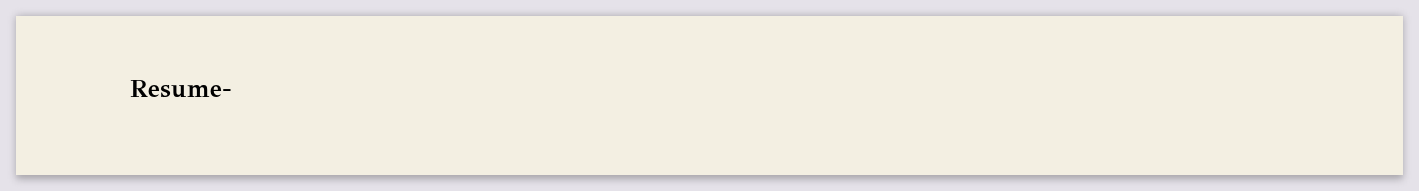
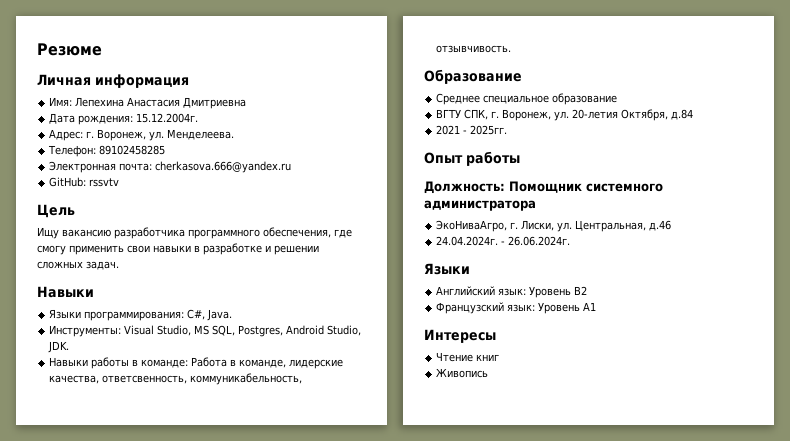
- Resume-
+ Резюме
+ Личная информация
+ Имя: Лепехина Анастасия Дмитриевна
+ Дата рождения: 15.12.2004г.
+ Адрес: г. Воронеж, ул. Менделеева.
+ Телефон: 89102458285
+ Электронная почта: cherkasova.666@yandex.ru
+ GitHub: rssvtv
+ Цель
+ Ищу вакансию разработчика программного обеспечения, где смогу применить свои навыки в разработке и решении сложных задач.
+ Навыки
+ Языки программирования: C#, Java.
+ Инструменты: Visual Studio, MS SQL, Postgres, Android Studio, JDK.
+ Навыки работы в команде: Работа в команде, лидерские качества, ответсвенность, коммуникабельность, отзывчивость.
+ Образование
+ Среднее специальное образование
+ ВГТУ СПК, г. Воронеж, ул. 20-летия Октября, д.84
+ 2021 - 2025гг.
+ Опыт работы
+ Должность: Помощник системного администратора
+ ЭкоНиваАгро, г. Лиски, ул. Центральная, д.46
+ 24.04.2024г. - 26.06.2024г.
+ Языки
+ Английский язык: Уровень B2
+ Французский язык: Уровень А1
+ Интересы
+ Чтение книг
+ Живопись

